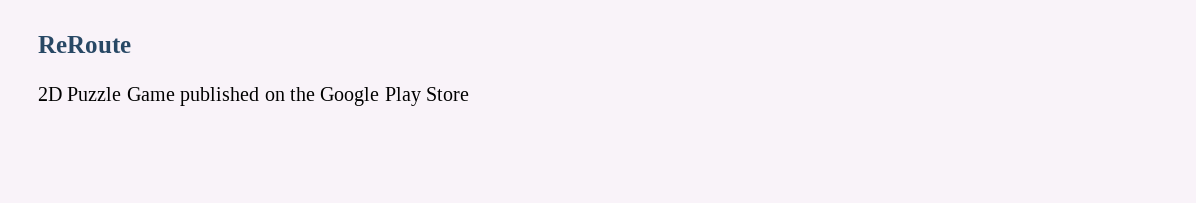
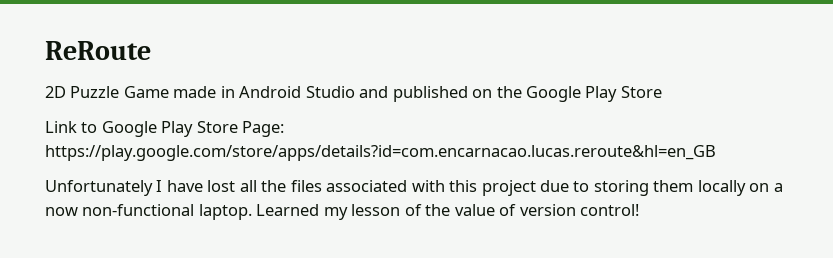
- 2D Puzzle Game published on the Google Play Store
+ 2D Puzzle Game made in Android Studio and published on the Google Play Store
+ Link to Google Play Store Page: https://play.google.com/store/apps/details?id=com.encarnacao.lucas.reroute&hl=en_GB
+ Unfortunately I have lost all the files associated with this project due to storing them locally on a now non-functional laptop. Learned my lesson of the value of version control!

